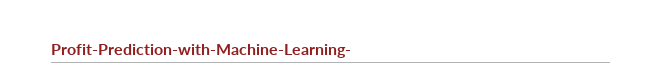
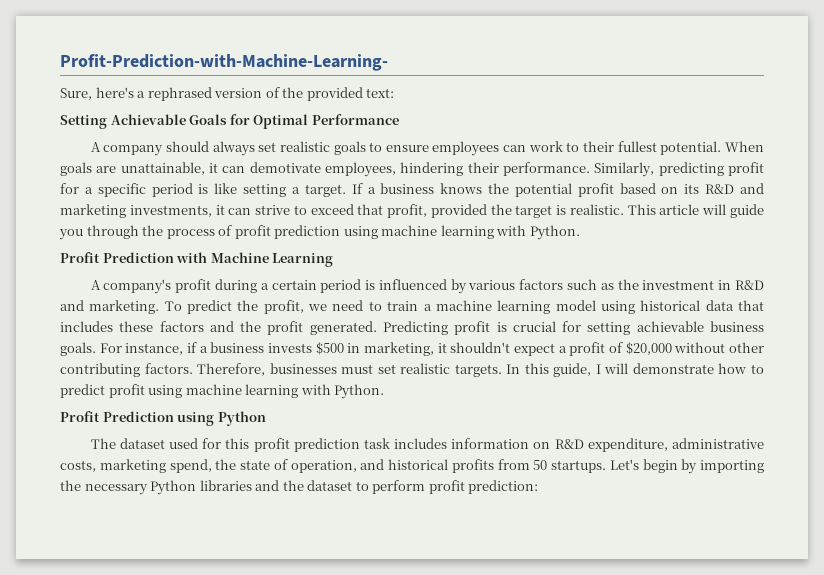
+ Sure, here's a rephrased version of the provided text:
+ Setting Achievable Goals for Optimal Performance
+ A company should always set realistic goals to ensure employees can work to their fullest potential. When goals are unattainable, it can demotivate employees, hindering their performance. Similarly, predicting profit for a specific period is like setting a target. If a business knows the potential profit based on its R&D and marketing investments, it can strive to exceed that profit, provided the target is realistic. This article will guide you through the process of profit prediction using machine learning with Python.
+ Profit Prediction with Machine Learning
+ A company's profit during a certain period is influenced by various factors such as the investment in R&D and marketing. To predict the profit, we need to train a machine learning model using historical data that includes these factors and the profit generated. Predicting profit is crucial for setting achievable business goals. For instance, if a business invests $500 in marketing, it shouldn't expect a profit of $20,000 without other contributing factors. Therefore, businesses must set realistic targets. In this guide, I will demonstrate how to predict profit using machine learning with Python.
+ Profit Prediction using Python
+ The dataset used for this profit prediction task includes information on R&D expenditure, administrative costs, marketing spend, the state of operation, and historical profits from 50 startups. Let's begin by importing the necessary Python libraries and the dataset to perform profit prediction:

